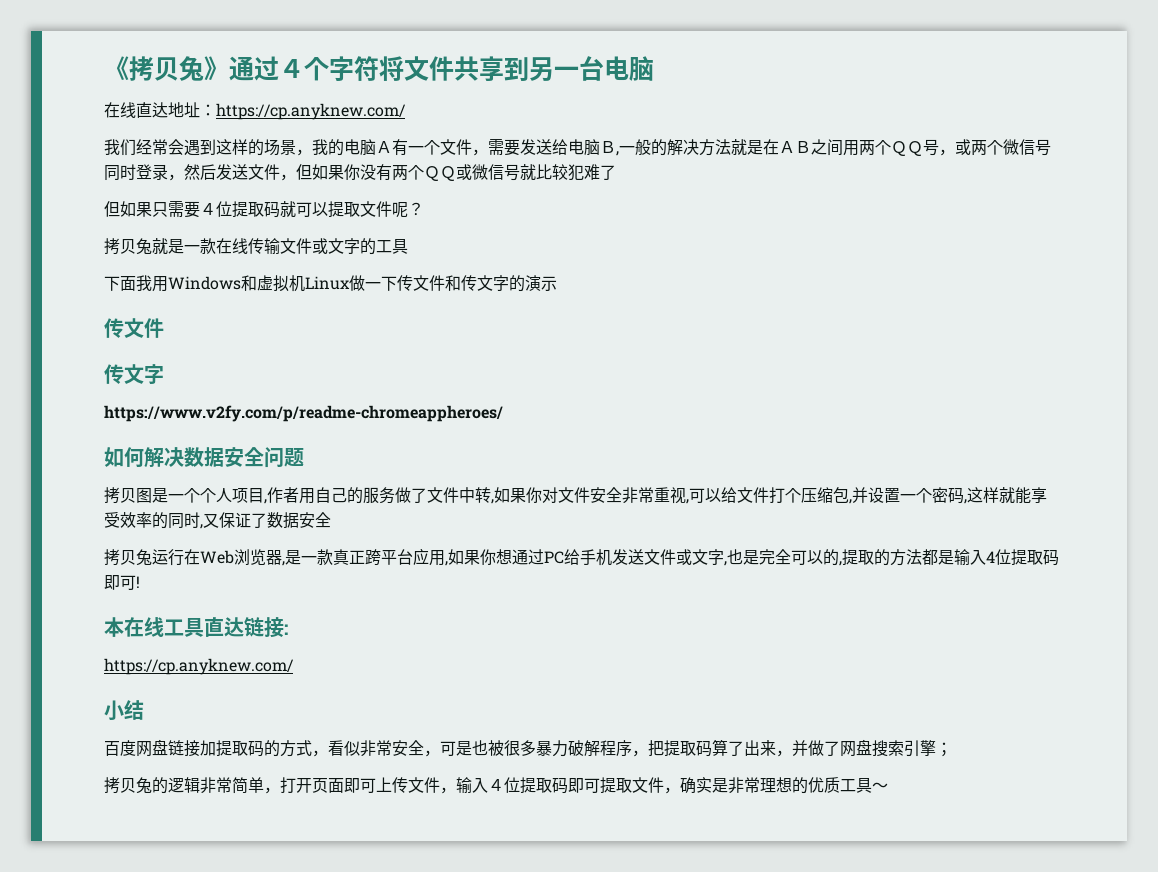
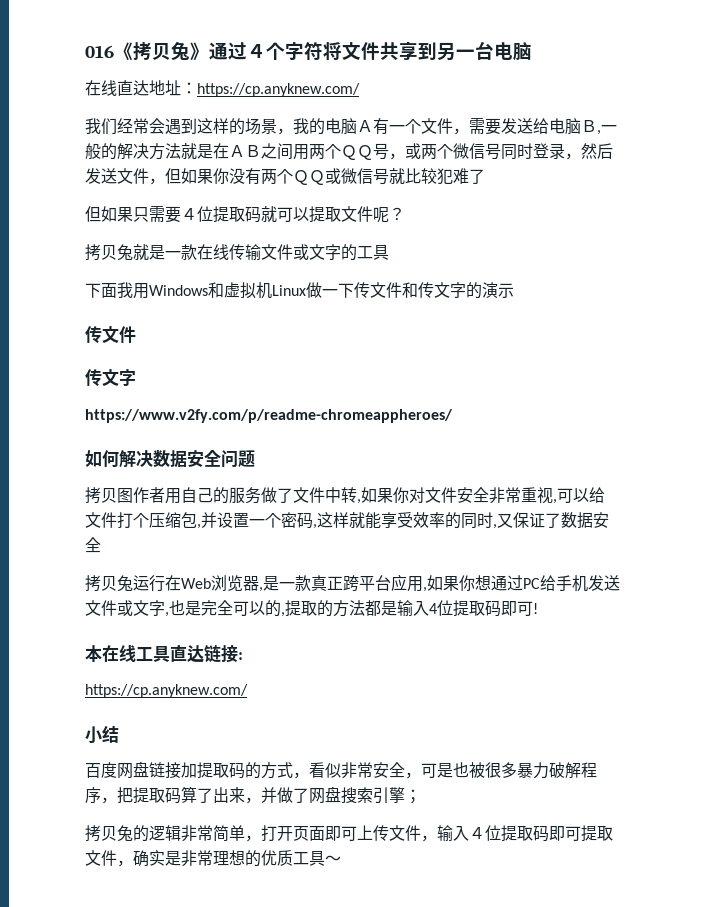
- 《拷贝兔》通过４个字符将文件共享到另一台电脑
+ 016《拷贝兔》通过４个字符将文件共享到另一台电脑
- 拷贝图是一个个人项目,作者用自己的服务做了文件中转,如果你对文件安全非常重视,可以给文件打个压缩包,并设置一个密码,这样就能享受效率的同时,又保证了数据安全
+ 拷贝图作者用自己的服务做了文件中转,如果你对文件安全非常重视,可以给文件打个压缩包,并设置一个密码,这样就能享受效率的同时,又保证了数据安全

